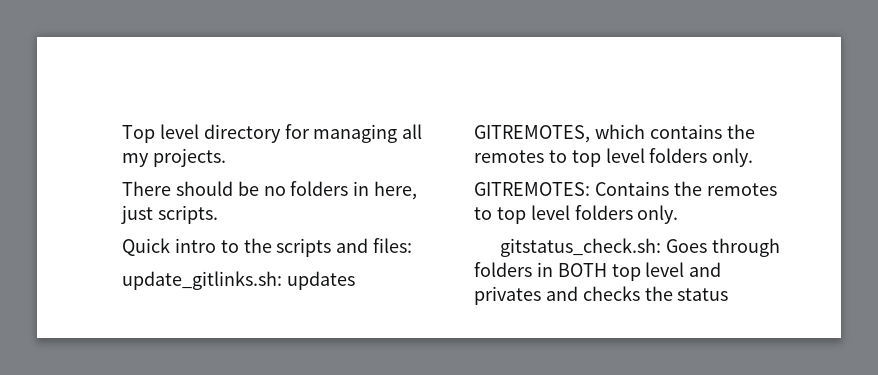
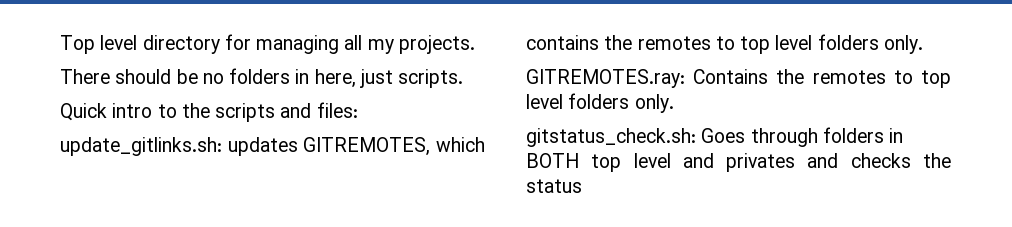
- GITREMOTES: Contains the remotes to top level folders only.
+ GITREMOTES.ray: Contains the remotes to top level folders only.

